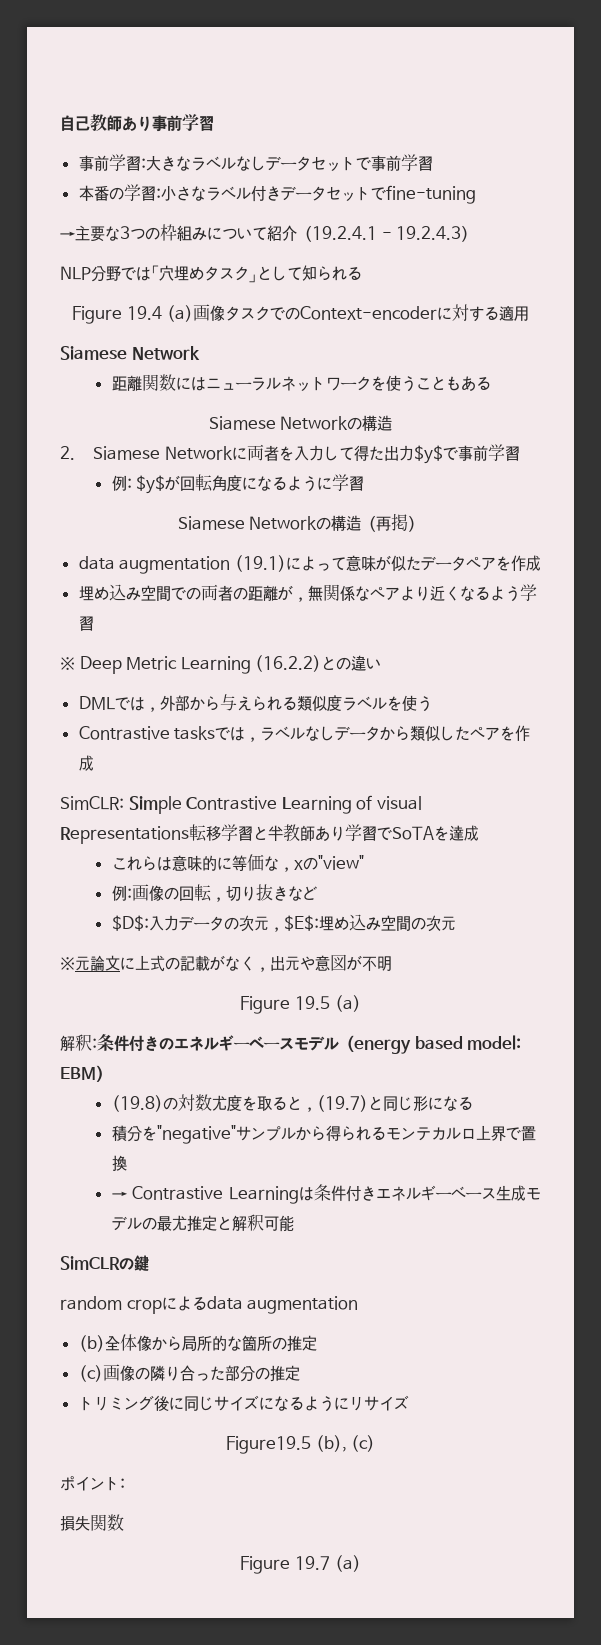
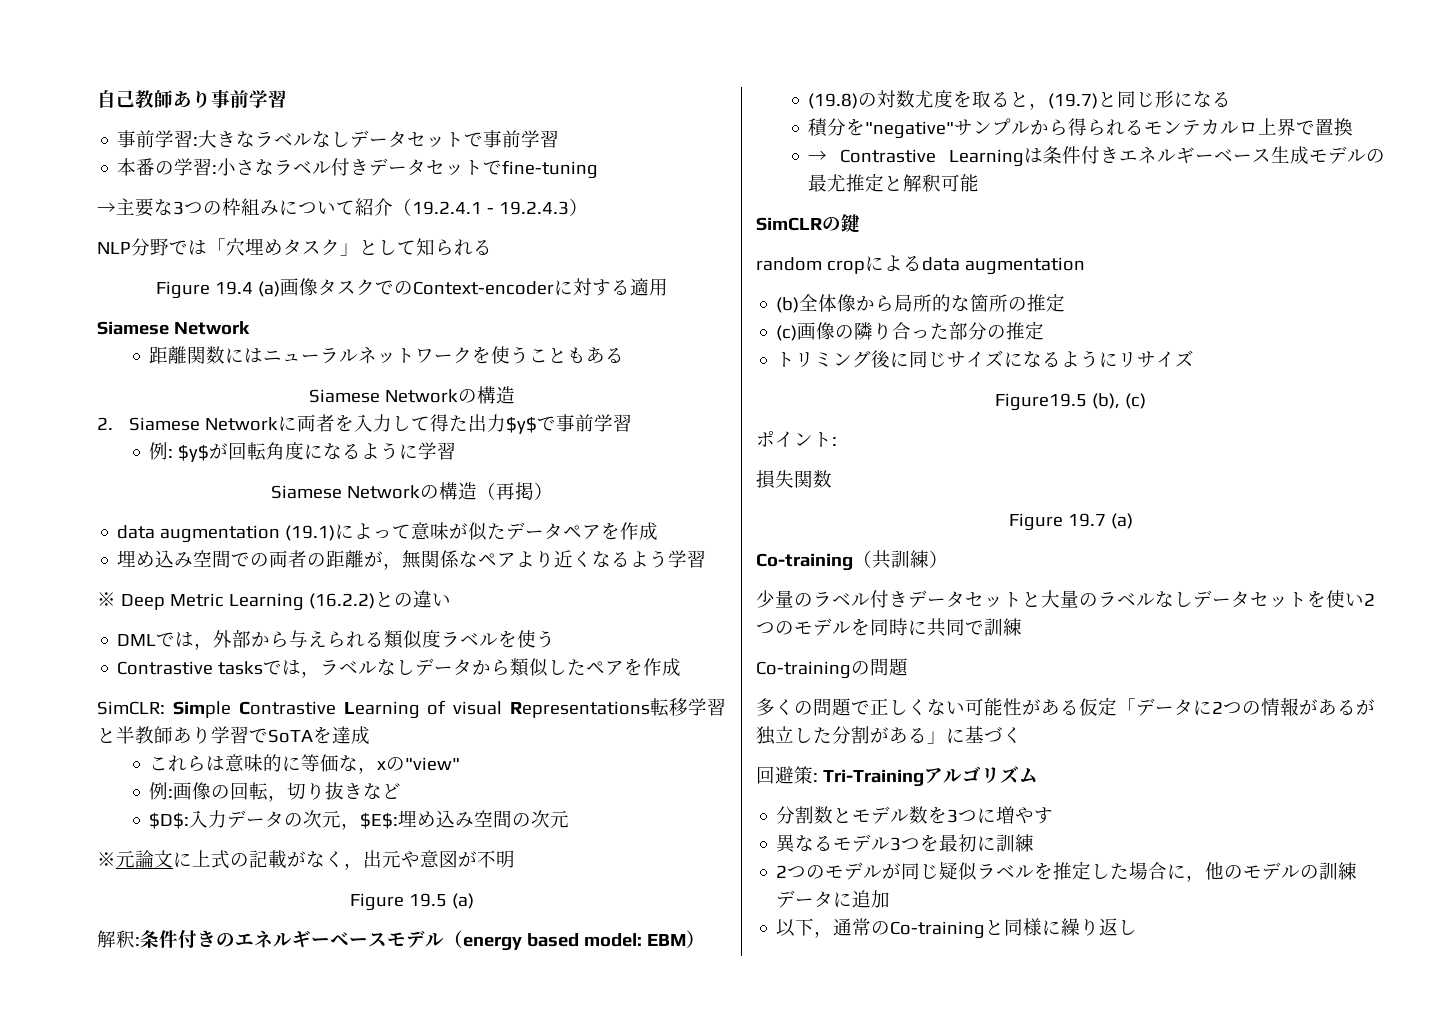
+ Co-training（共訓練）
+ 少量のラベル付きデータセットと大量のラベルなしデータセットを使い2つのモデルを同時に共同で訓練
+ Co-trainingの問題
+ 多くの問題で正しくない可能性がある仮定「データに2つの情報があるが独立した分割がある」に基づく
+ 回避策: Tri-Trainingアルゴリズム
+ 分割数とモデル数を3つに増やす
+ 異なるモデル3つを最初に訓練
+ 2つのモデルが同じ疑似ラベルを推定した場合に，他のモデルの訓練データに追加
+ 以下，通常のCo-trainingと同様に繰り返し

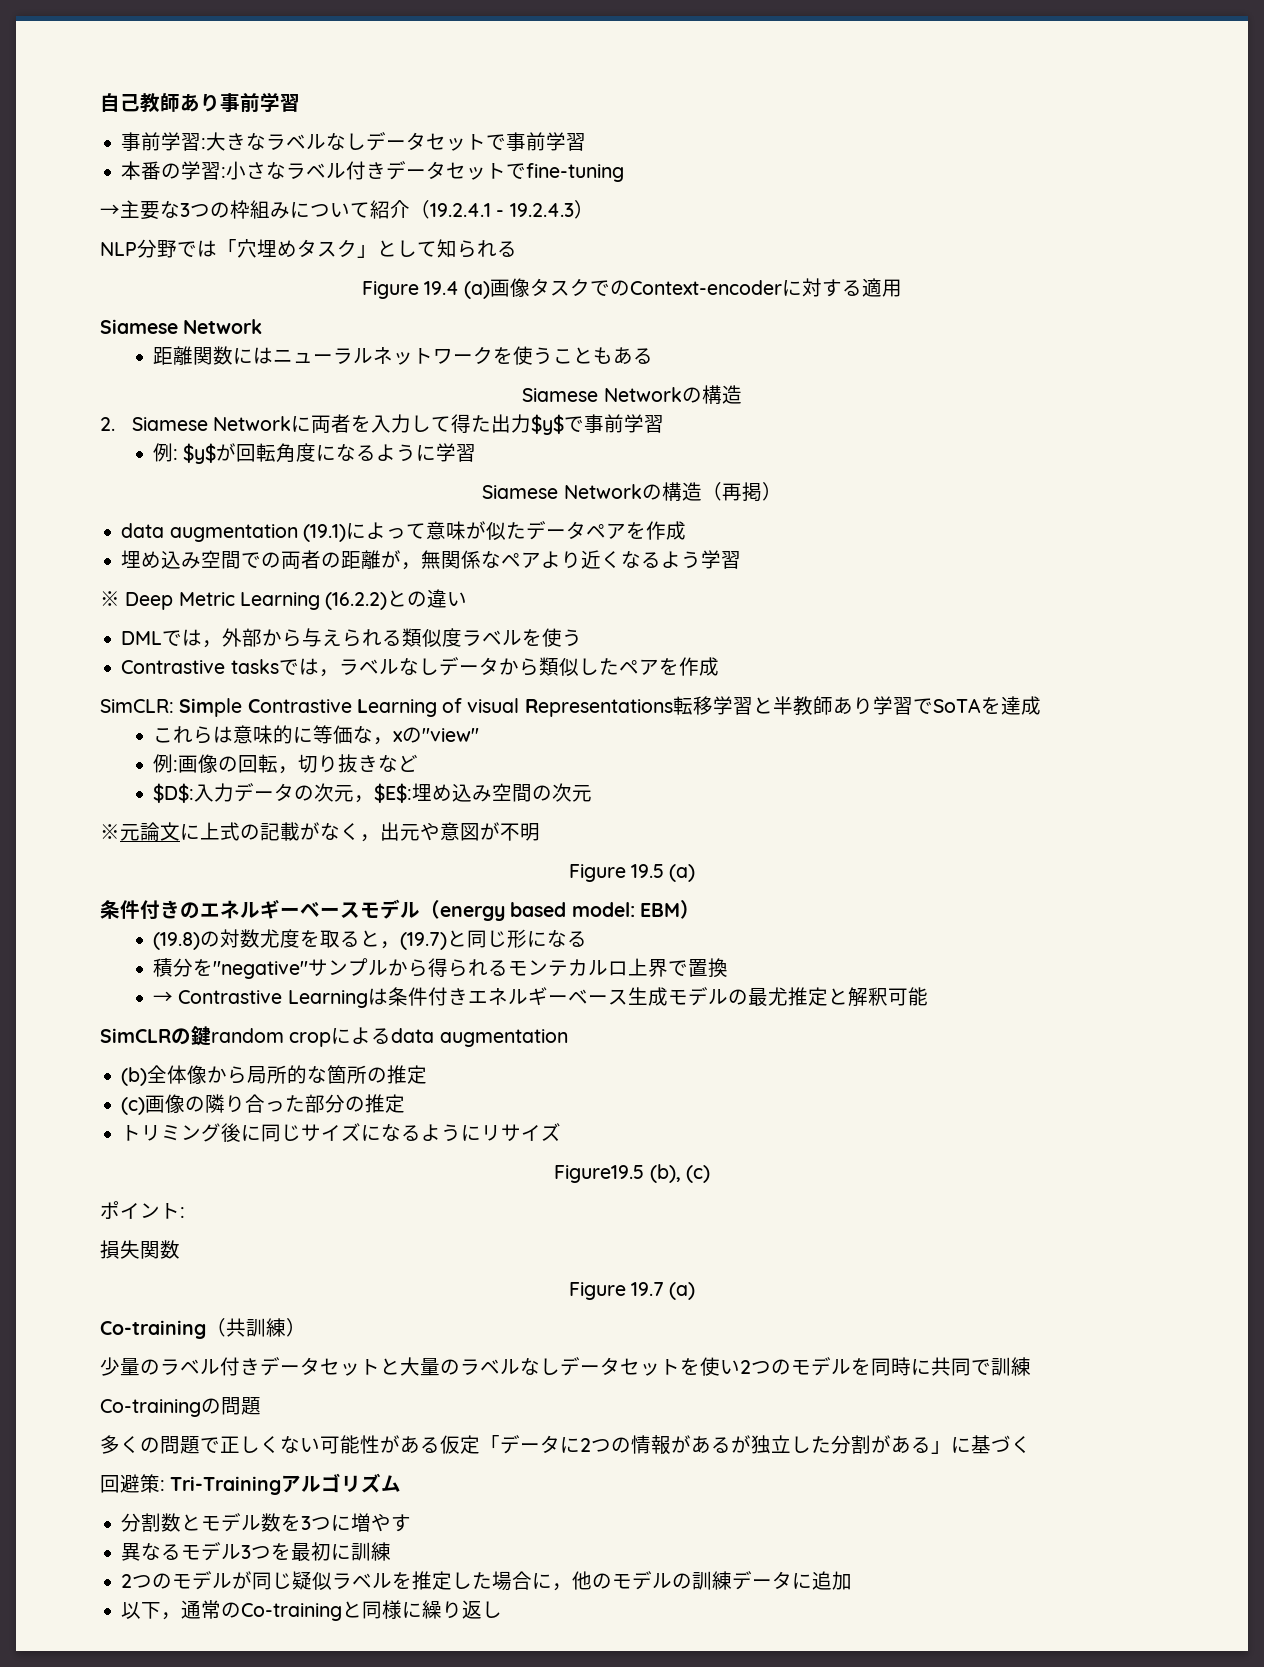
- 解釈:条件付きのエネルギーベースモデル（energy based model: EBM）
+ 条件付きのエネルギーベースモデル（energy based model: EBM）
- SimCLRの鍵
- random cropによるdata augmentation
+ SimCLRの鍵random cropによるdata augmentation

